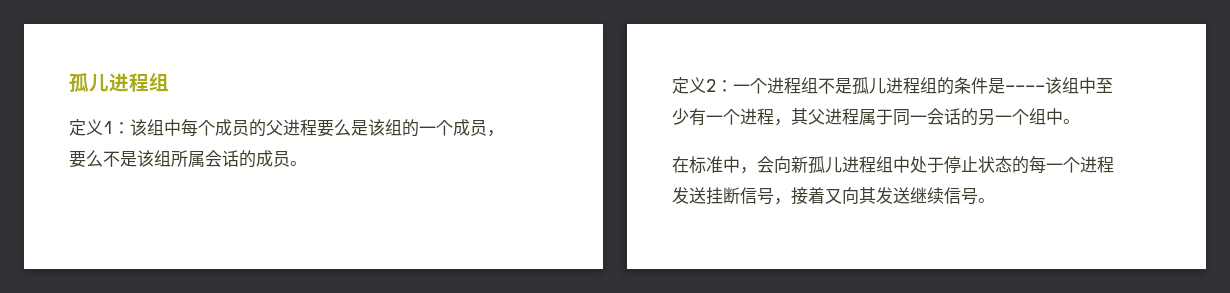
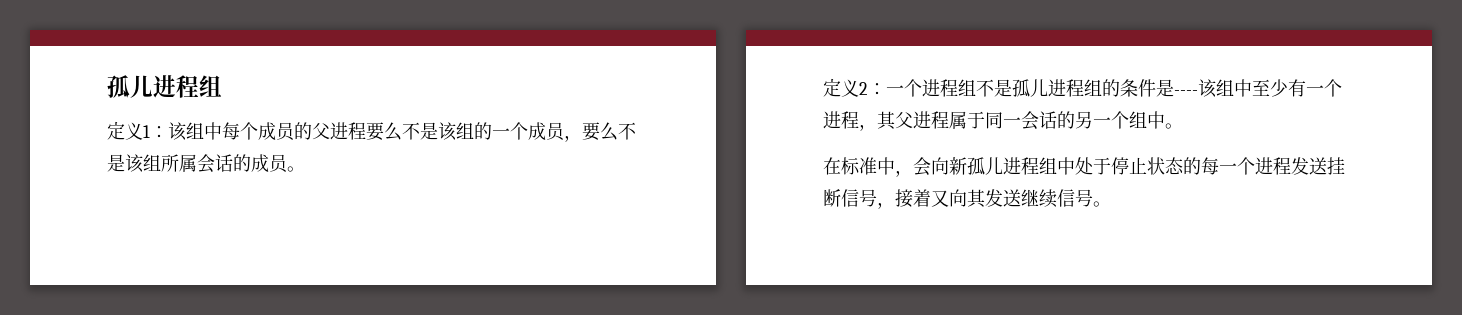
- 定义1：该组中每个成员的父进程要么是该组的一个成员，要么不是该组所属会话的成员。
+ 定义1：该组中每个成员的父进程要么不是该组的一个成员，要么不是该组所属会话的成员。

